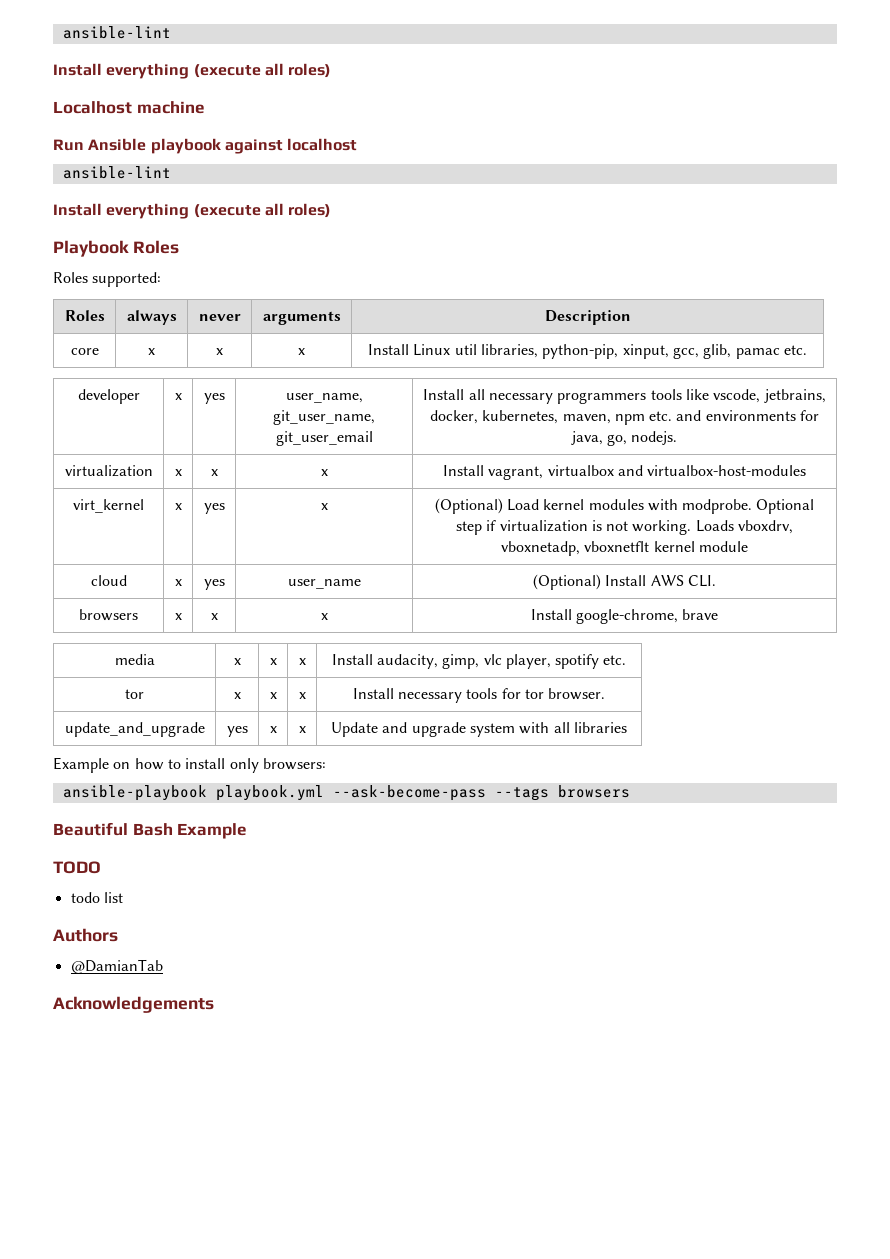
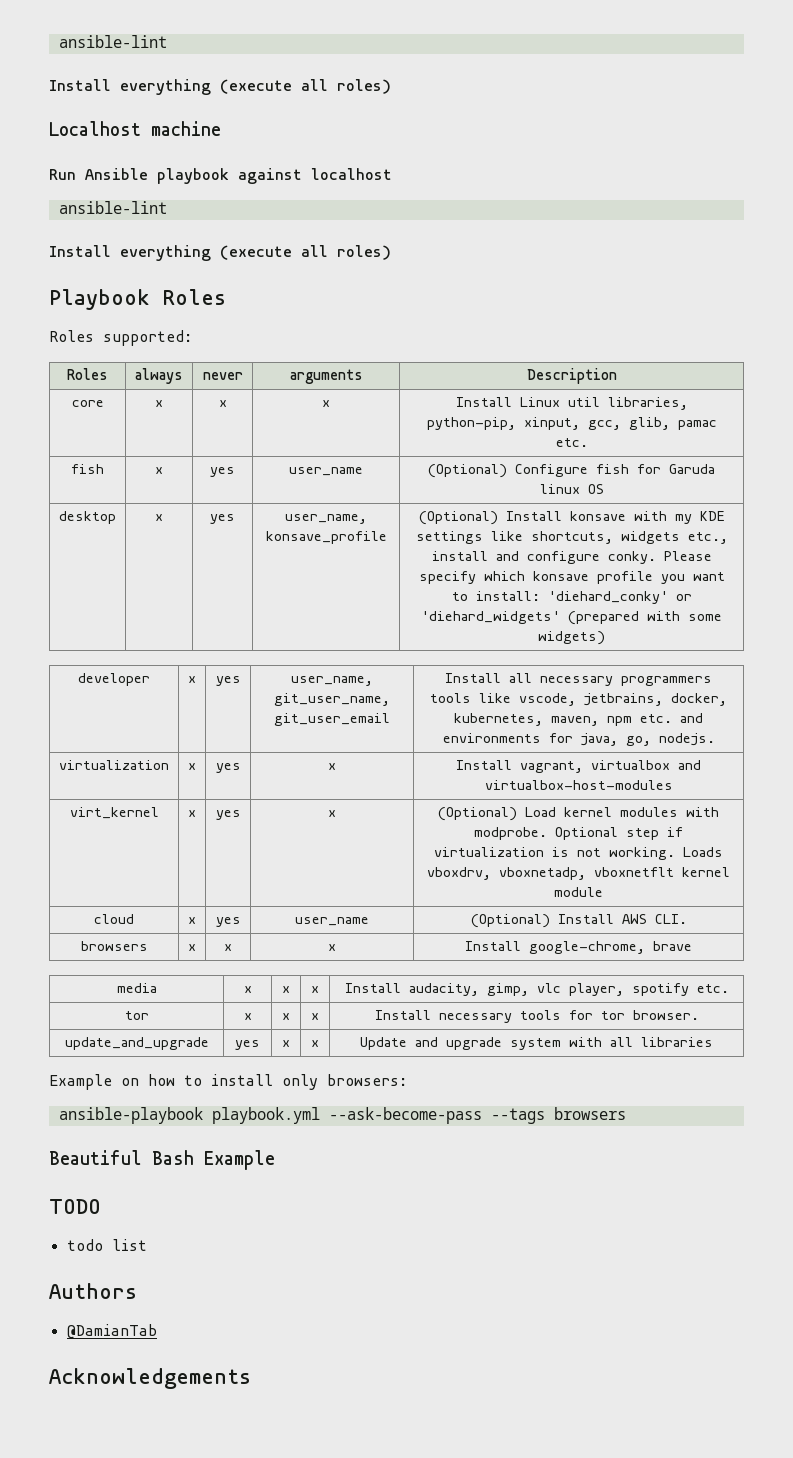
+ fish | x | yes | user_name | (Optional) Configure fish for Garuda linux OS
+ desktop | x | yes | user_name, konsave_profile | (Optional) Install konsave with my KDE settings like shortcuts, widgets etc., install and configure conky. Please specify which konsave profile you want to install: 'diehard_conky' or 'diehard_widgets' (prepared with some widgets)
- virtualization | x | x | x | Install vagrant, virtualbox and virtualbox-host-modules
+ virtualization | x | yes | x | Install vagrant, virtualbox and virtualbox-host-modules

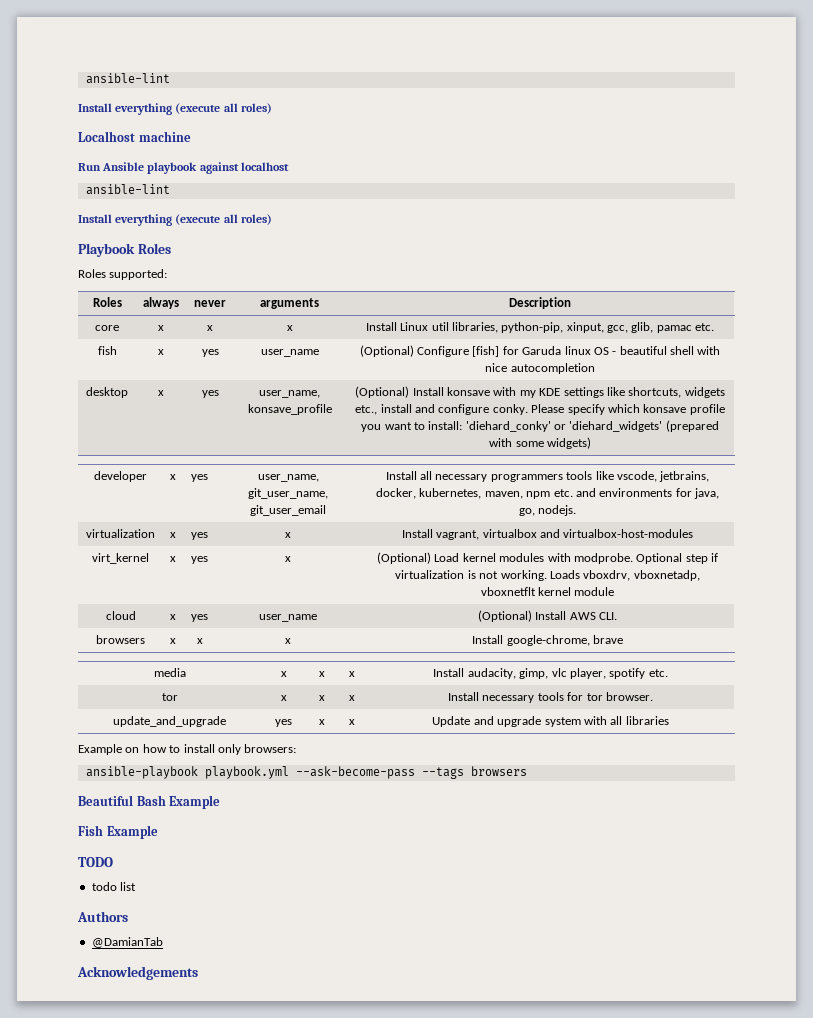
- fish | x | yes | user_name | (Optional) Configure fish for Garuda linux OS
+ fish | x | yes | user_name | (Optional) Configure [fish] for Garuda linux OS - beautiful shell with nice autocompletion
+ Fish Example

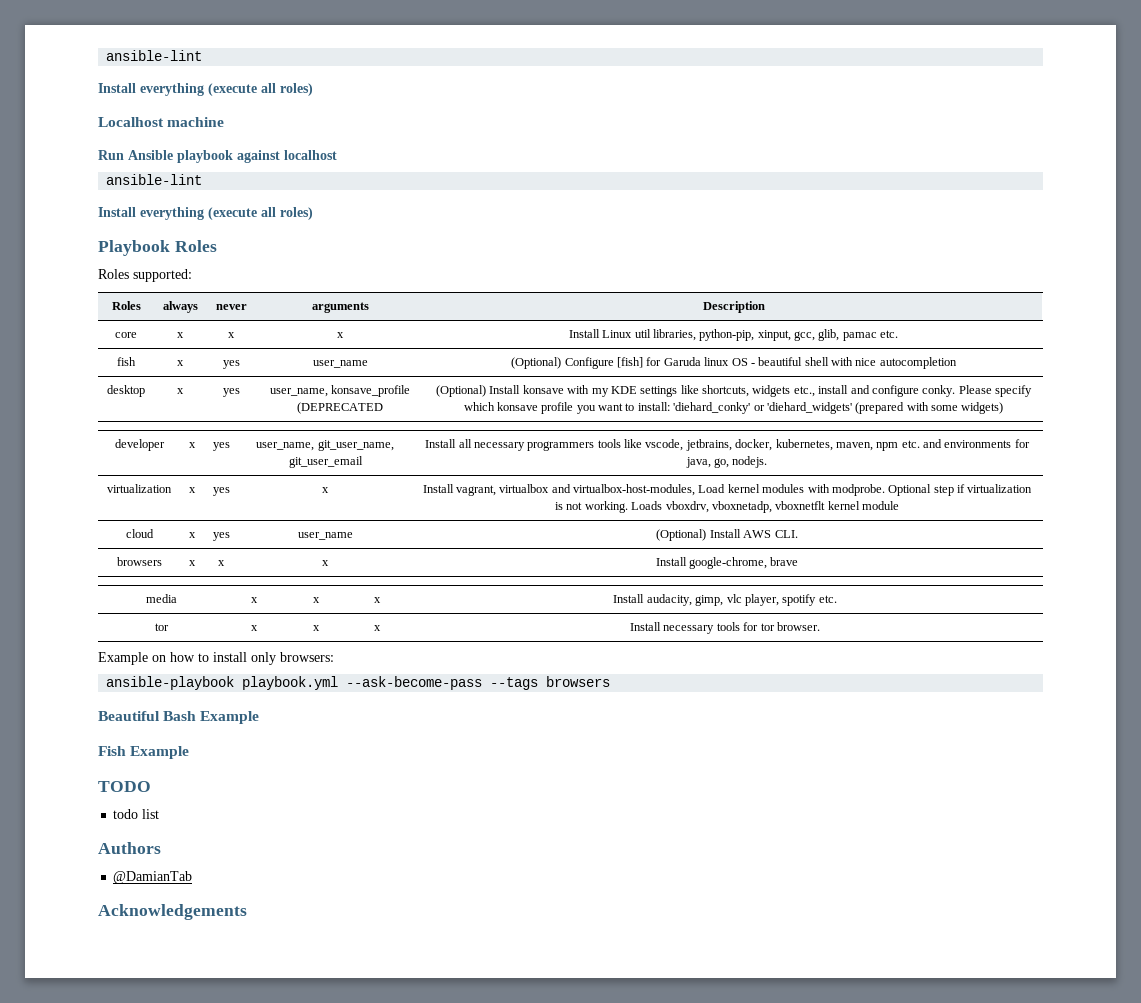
- desktop | x | yes | user_name, konsave_profile | (Optional) Install konsave with my KDE settings like shortcuts, widgets etc., install and configure conky. Please specify which konsave profile you want to install: 'diehard_conky' or 'diehard_widgets' (prepared with some widgets)
+ desktop | x | yes | user_name, konsave_profile (DEPRECATED | (Optional) Install konsave with my KDE settings like shortcuts, widgets etc., install and configure conky. Please specify which konsave profile you want to install: 'diehard_conky' or 'diehard_widgets' (prepared with some widgets)
- virtualization | x | yes | x | Install vagrant, virtualbox and virtualbox-host-modules
- virt_kernel | x | yes | x | (Optional) Load kernel modules with modprobe. Optional step if virtualization is not working. Loads vboxdrv, vboxnetadp, vboxnetflt kernel module
+ virtualization | x | yes | x | Install vagrant, virtualbox and virtualbox-host-modules, Load kernel modules with modprobe. Optional step if virtualization is not working. Loads vboxdrv, vboxnetadp, vboxnetflt kernel module
- update_and_upgrade | yes | x | x | Update and upgrade system with all libraries

